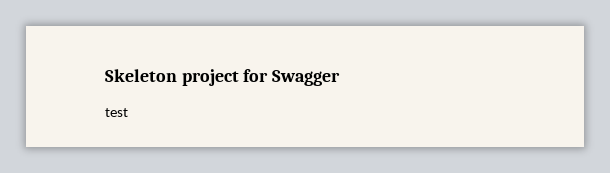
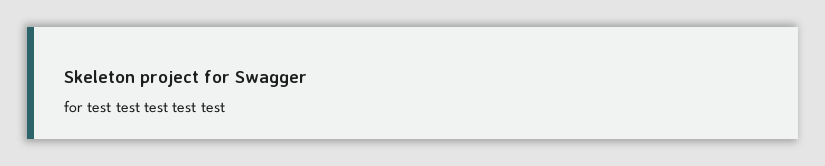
- test
+ for test test test test test

